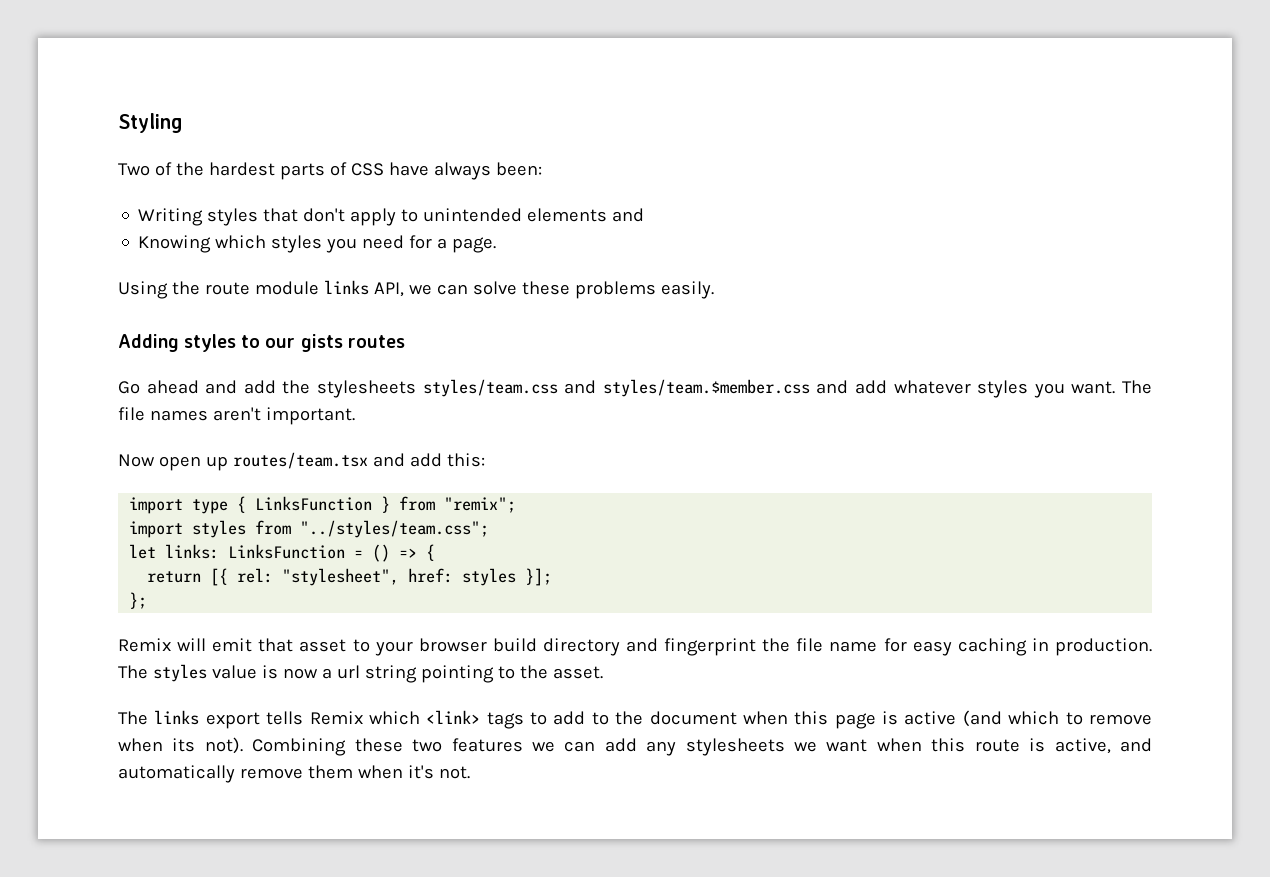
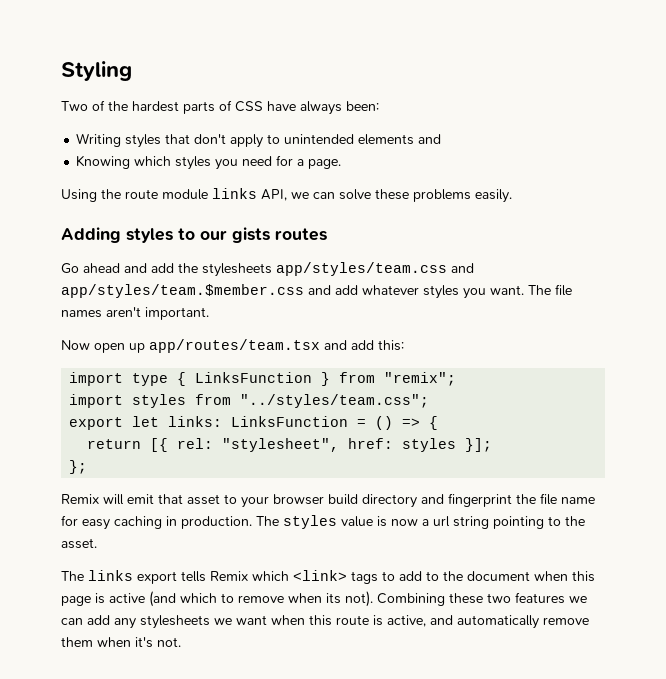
- Go ahead and add the stylesheets styles/team.css and styles/team.$member.css and add whatever styles you want.
+ Go ahead and add the stylesheets app/styles/team.css and app/styles/team.$member.css and add whatever styles you want.
- Now open up routes/team.tsx and add this:
+ Now open up app/routes/team.tsx and add this:
- let links: LinksFunction = () => {
+ export let links: LinksFunction = () => {

